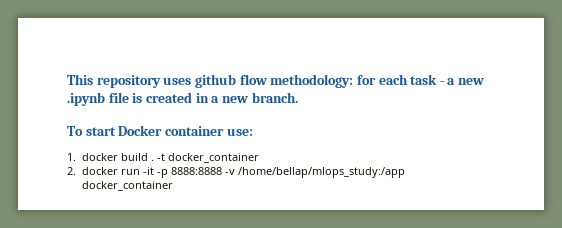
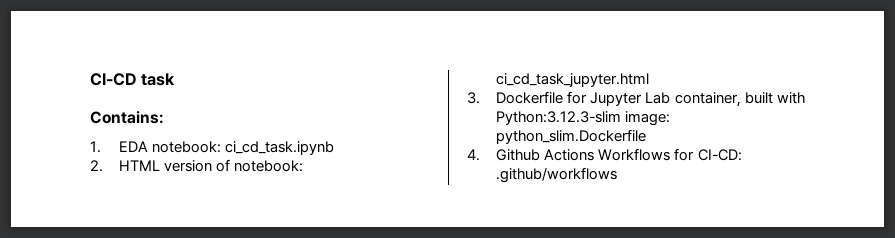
- This repository uses github flow methodology: for each task - a new .ipynb file is created in a new branch.
- To start Docker container use:
- 1. docker build . -t docker_container
- 2. docker run -it -p 8888:8888 -v /home/bellap/mlops_study:/app docker_container
+ CI-CD task
+ Contains:
+ 1. EDA notebook: ci_cd_task.ipynb
+ 2. HTML version of notebook: ci_cd_task_jupyter.html
+ 3. Dockerfile for Jupyter Lab container, built with Python:3.12.3-slim image: python_slim.Dockerfile
+ 4. Github Actions Workflows for CI-CD: .github/workflows

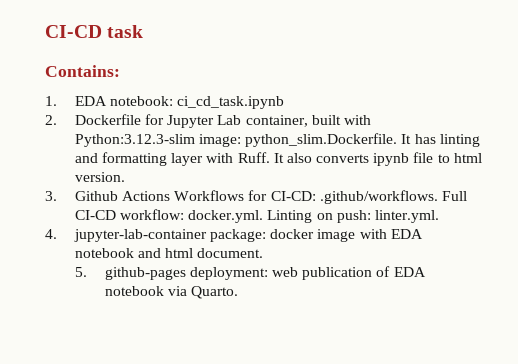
- 2. HTML version of notebook: ci_cd_task_jupyter.html
- 3. Dockerfile for Jupyter Lab container, built with Python:3.12.3-slim image: python_slim.Dockerfile
- 4. Github Actions Workflows for CI-CD: .github/workflows
+ 2. Dockerfile for Jupyter Lab container, built with Python:3.12.3-slim image: python_slim.Dockerfile. It has linting and formatting layer with Ruff. It also converts ipynb file to html version.
+ 3. Github Actions Workflows for CI-CD: .github/workflows. Full CI-CD workflow: docker.yml. Linting on push: linter.yml.
+ 4. jupyter-lab-container package: docker image with EDA notebook and html document.
+ 5. github-pages deployment: web publication of EDA notebook via Quarto.

